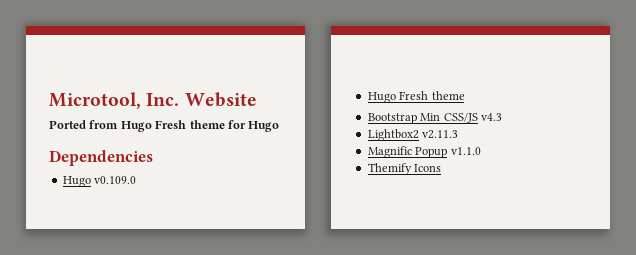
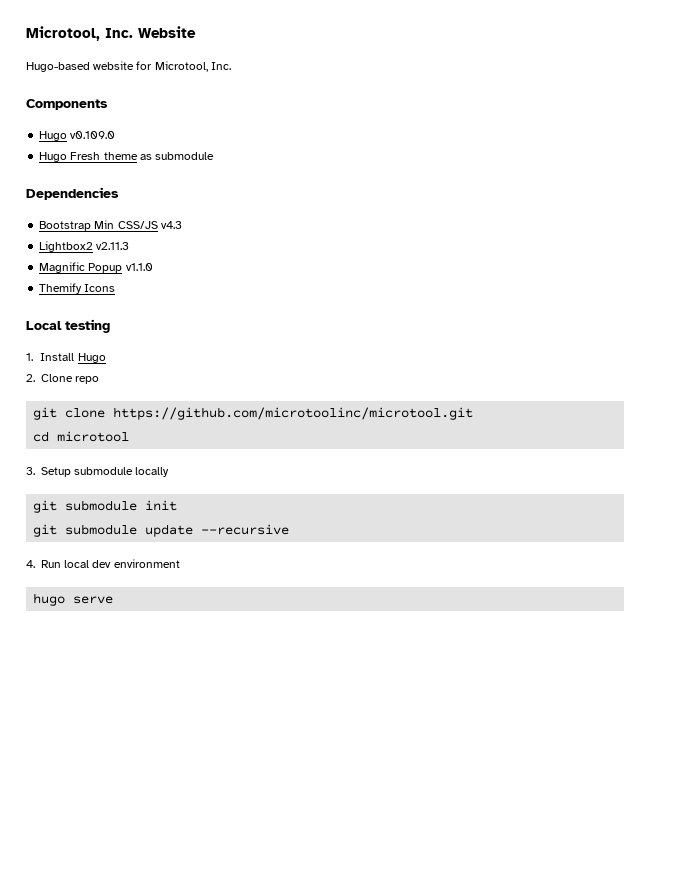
- Ported from Hugo Fresh theme for Hugo
- Dependencies
+ Hugo-based website for Microtool, Inc.
+ Components
  Hugo v0.109.0
- Hugo Fresh theme
+ Hugo Fresh theme as submodule
+ Dependencies
+ Local testing
+ 1. Install Hugo
+ 2. Clone repo
+ git clone https://github.com/microtoolinc/microtool.git
+ cd microtool
+ 3. Setup submodule locally
+ git submodule init
+ git submodule update --recursive
+ 4. Run local dev environment
+ hugo serve

